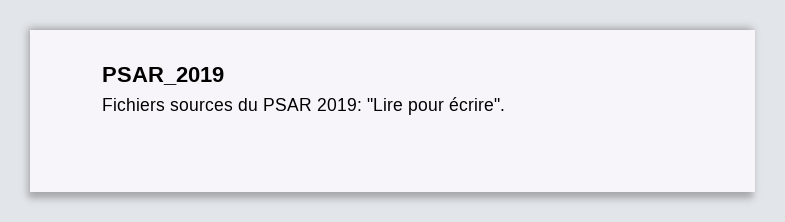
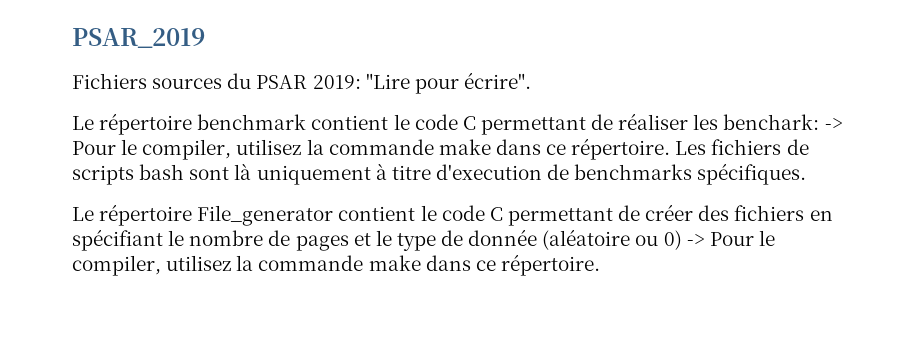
+ Le répertoire benchmark contient le code C permettant de réaliser les benchark: -> Pour le compiler, utilisez la commande make dans ce répertoire. Les fichiers de scripts bash sont là uniquement à titre d'execution de benchmarks spécifiques.
+ Le répertoire File_generator contient le code C permettant de créer des fichiers en spécifiant le nombre de pages et le type de donnée (aléatoire ou 0) -> Pour le compiler, utilisez la commande make dans ce répertoire.

